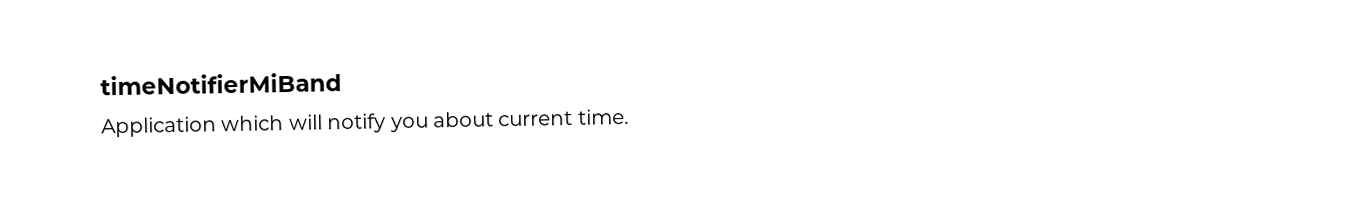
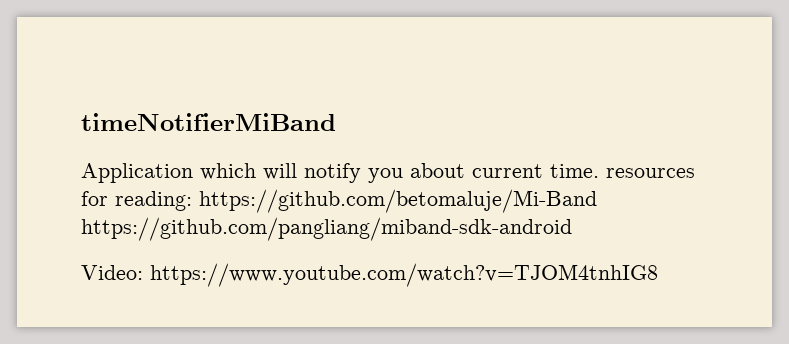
- Application which will notify you about current time.
+ Application which will notify you about current time. resources for reading: https://github.com/betomaluje/Mi-Band https://github.com/pangliang/miband-sdk-android
+ Video: https://www.youtube.com/watch?v=TJOM4tnhIG8

